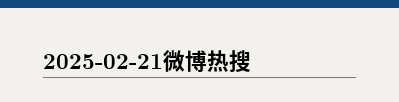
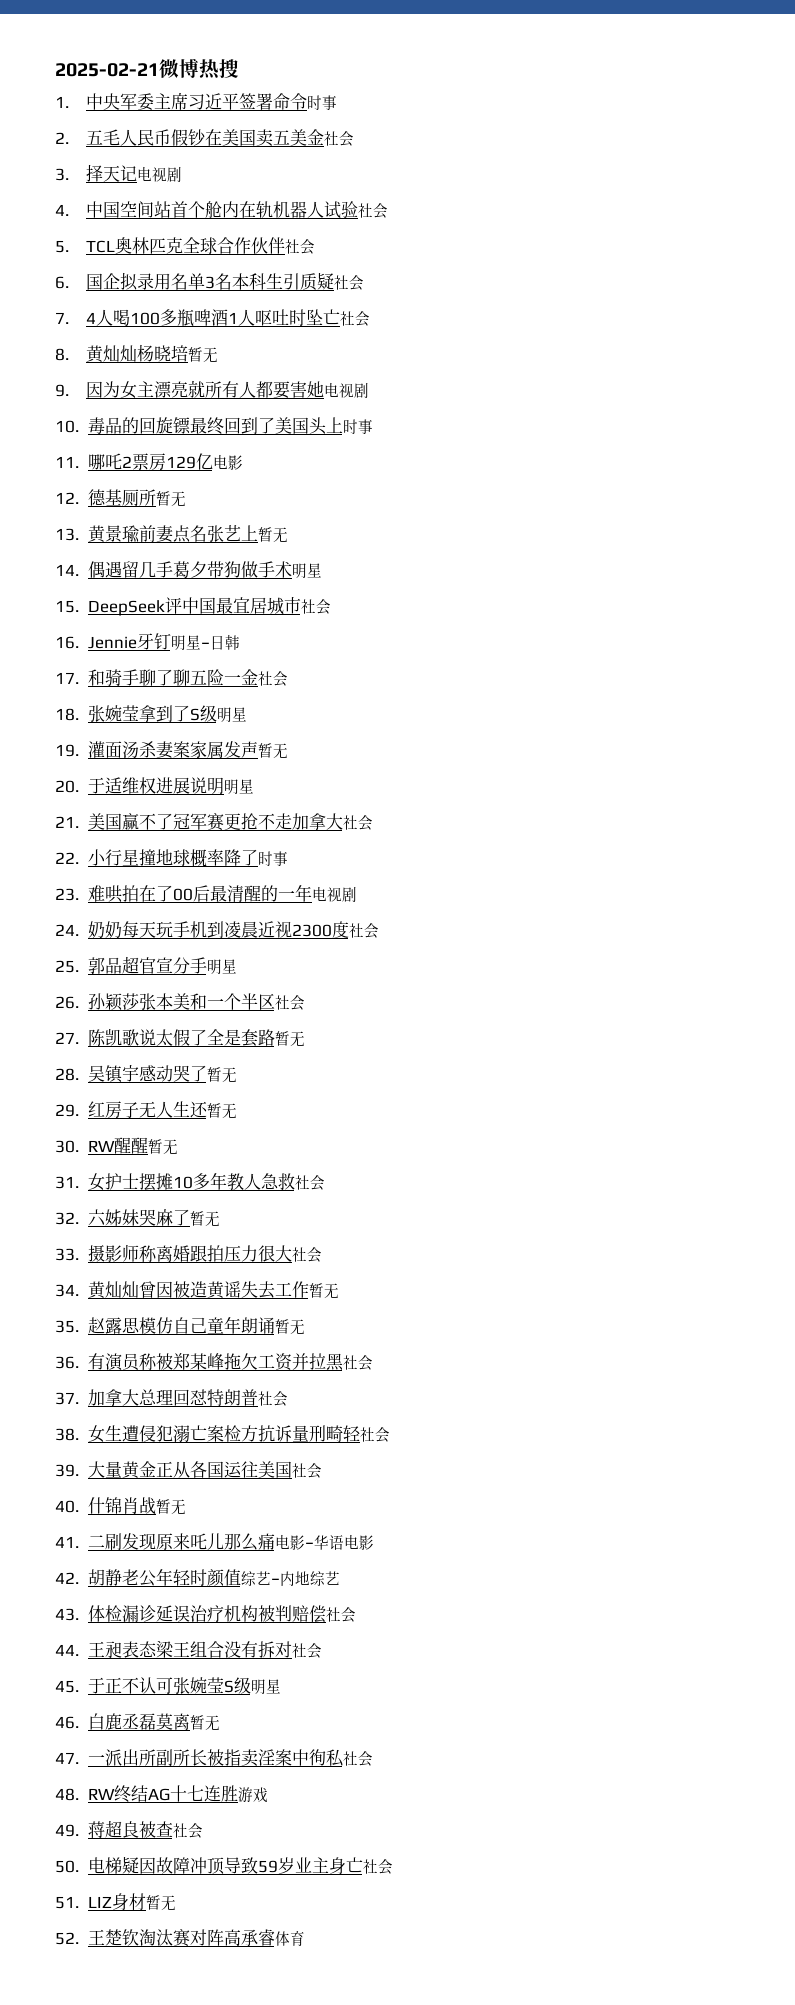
+ 1.中央军委主席习近平签署命令时事
+ 2.五毛人民币假钞在美国卖五美金社会
+ 3.择天记电视剧
+ 4.中国空间站首个舱内在轨机器人试验社会
+ 5. TCL奥林匹克全球合作伙伴社会
+ 6.国企拟录用名单3名本科生引质疑社会
+ 7. 4人喝100多瓶啤酒1人呕吐时坠亡社会
+ 8.黄灿灿杨晓培暂无
+ 9.因为女主漂亮就所有人都要害她电视剧
+ 10.毒品的回旋镖最终回到了美国头上时事
+ 11.哪吒2票房129亿电影
+ 12.德基厕所暂无
+ 13.黄景瑜前妻点名张艺上暂无
+ 14.偶遇留几手葛夕带狗做手术明星
+ 15. DeepSeek评中国最宜居城市社会
+ 16. Jennie牙钉明星-日韩
+ 17.和骑手聊了聊五险一金社会
+ 18.张婉莹拿到了S级明星
+ 19.灌面汤杀妻案家属发声暂无
+ 20.于适维权进展说明明星
+ 21.美国赢不了冠军赛更抢不走加拿大社会
+ 22.小行星撞地球概率降了时事
+ 23.难哄拍在了00后最清醒的一年电视剧
+ 24.奶奶每天玩手机到凌晨近视2300度社会
+ 25.郭品超官宣分手明星
+ 26.孙颖莎张本美和一个半区社会
+ 27.陈凯歌说太假了全是套路暂无
+ 28.吴镇宇感动哭了暂无
+ 29.红房子无人生还暂无
+ 30. RW醒醒暂无
+ 31.女护士摆摊10多年教人急救社会
+ 32.六姊妹哭麻了暂无
+ 33.摄影师称离婚跟拍压力很大社会
+ 34.黄灿灿曾因被造黄谣失去工作暂无
+ 35.赵露思模仿自己童年朗诵暂无
+ 36.有演员称被郑某峰拖欠工资并拉黑社会
+ 37.加拿大总理回怼特朗普社会
+ 38.女生遭侵犯溺亡案检方抗诉量刑畸轻社会
+ 39.大量黄金正从各国运往美国社会
+ 40.什锦肖战暂无
+ 41.二刷发现原来吒儿那么痛电影-华语电影
+ 42.胡静老公年轻时颜值综艺-内地综艺
+ 43.体检漏诊延误治疗机构被判赔偿社会
+ 44.王昶表态梁王组合没有拆对社会
+ 45.于正不认可张婉莹S级明星
+ 46.白鹿丞磊莫离暂无
+ 47.一派出所副所长被指卖淫案中徇私社会
+ 48. RW终结AG十七连胜游戏
+ 49.蒋超良被查社会
+ 50.电梯疑因故障冲顶导致59岁业主身亡社会
+ 51. LIZ身材暂无
+ 52.王楚钦淘汰赛对阵高承睿体育

